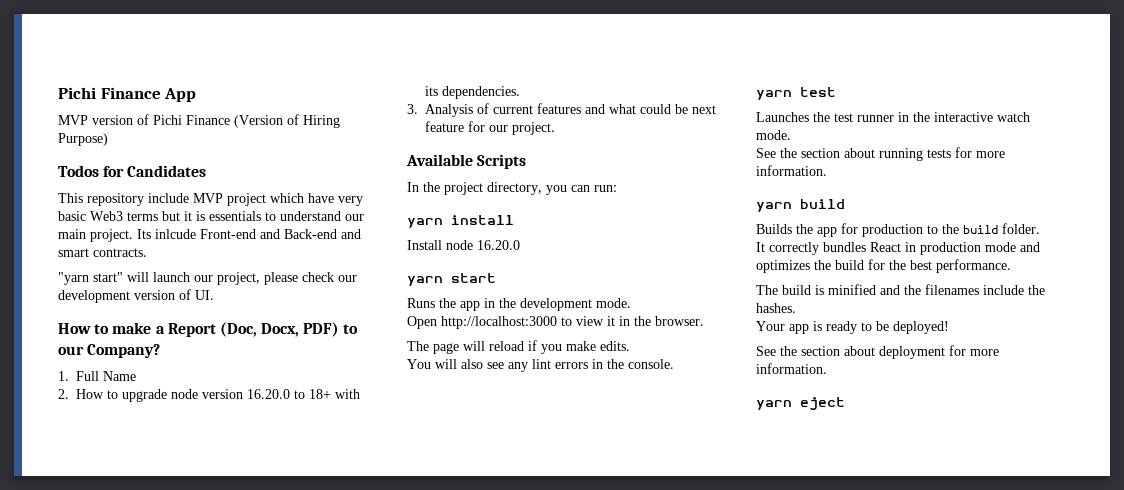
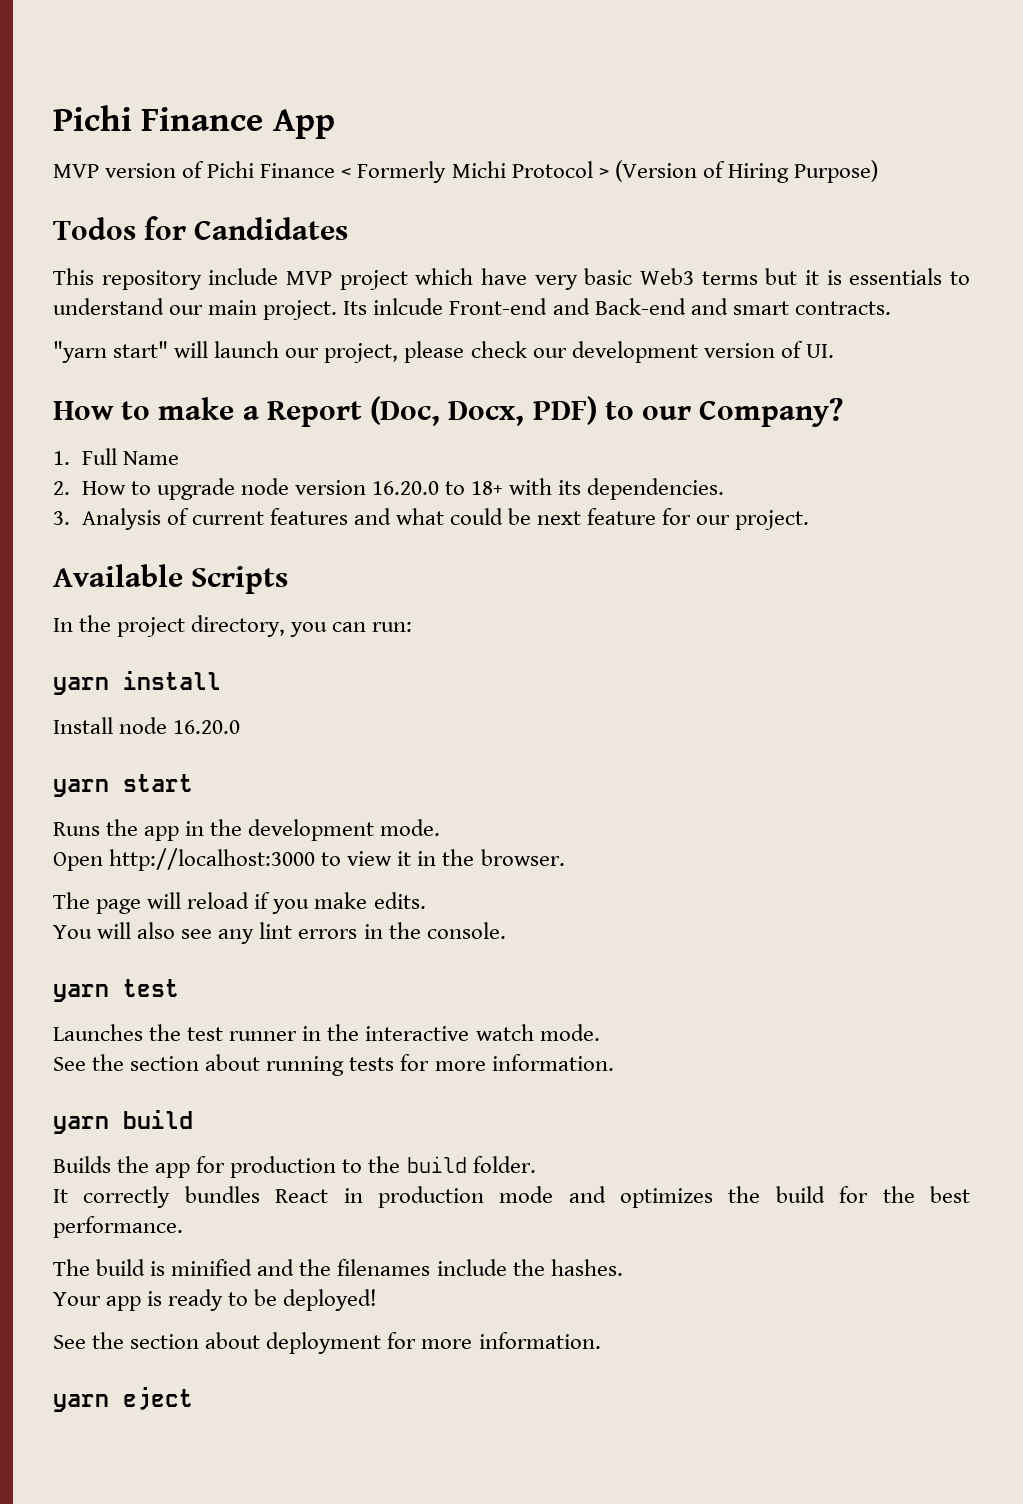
- MVP version of Pichi Finance (Version of Hiring Purpose)
+ MVP version of Pichi Finance < Formerly Michi Protocol > (Version of Hiring Purpose)

